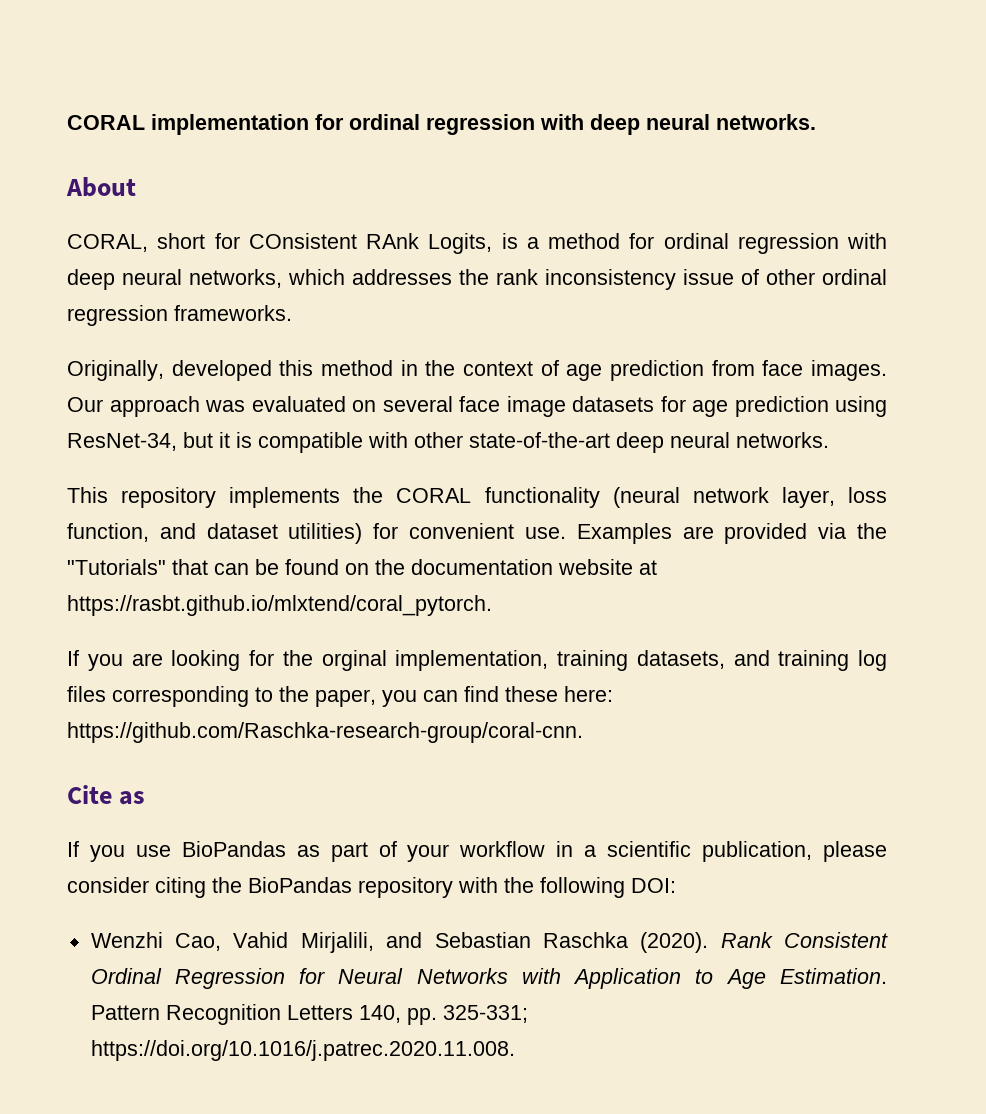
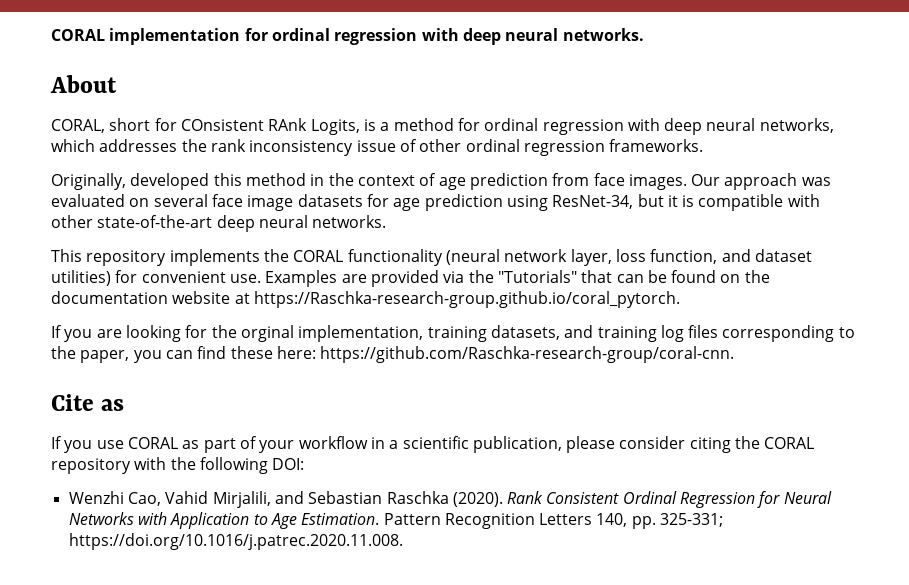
- Examples are provided via the "Tutorials" that can be found on the documentation website at https://rasbt.github.io/mlxtend/coral_pytorch.
+ Examples are provided via the "Tutorials" that can be found on the documentation website at https://Raschka-research-group.github.io/coral_pytorch.
- If you use BioPandas as part of your workflow in a scientific publication, please consider citing the BioPandas repository with the following DOI:
+ If you use CORAL as part of your workflow in a scientific publication, please consider citing the CORAL repository with the following DOI:

